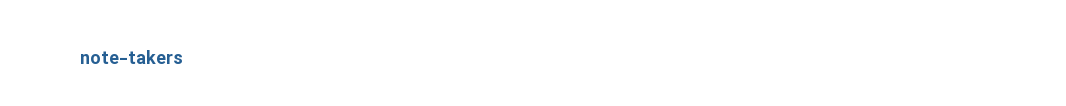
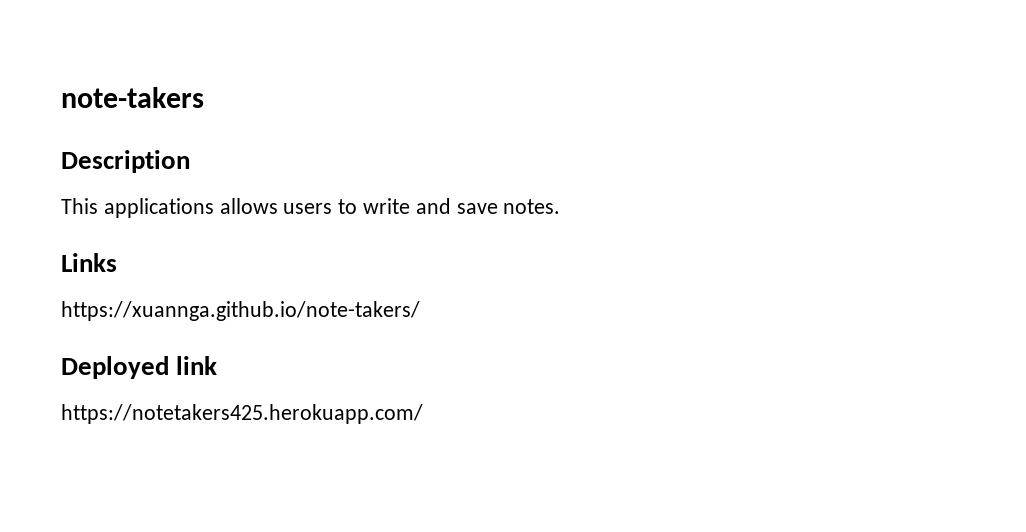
+ Description
+ This applications allows users to write and save notes.
+ Links
+ https://xuannga.github.io/note-takers/
+ Deployed link
+ https://notetakers425.herokuapp.com/

